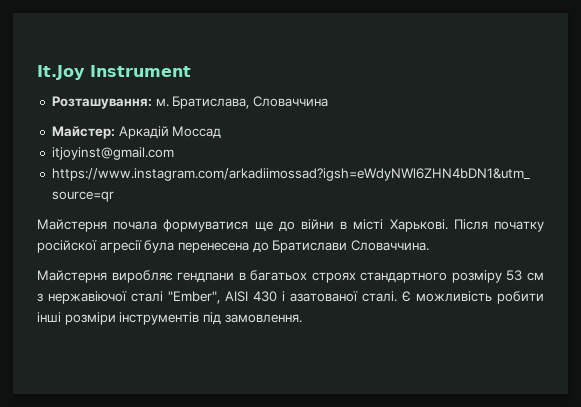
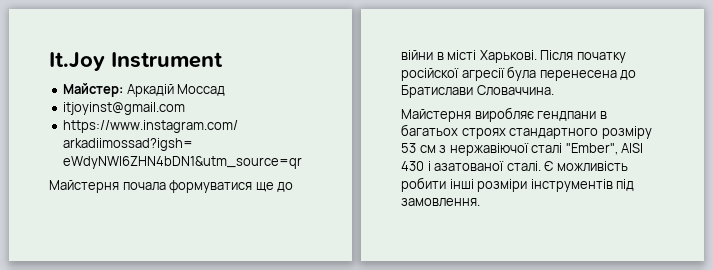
- Розташування: м. Братислава, Словаччина

